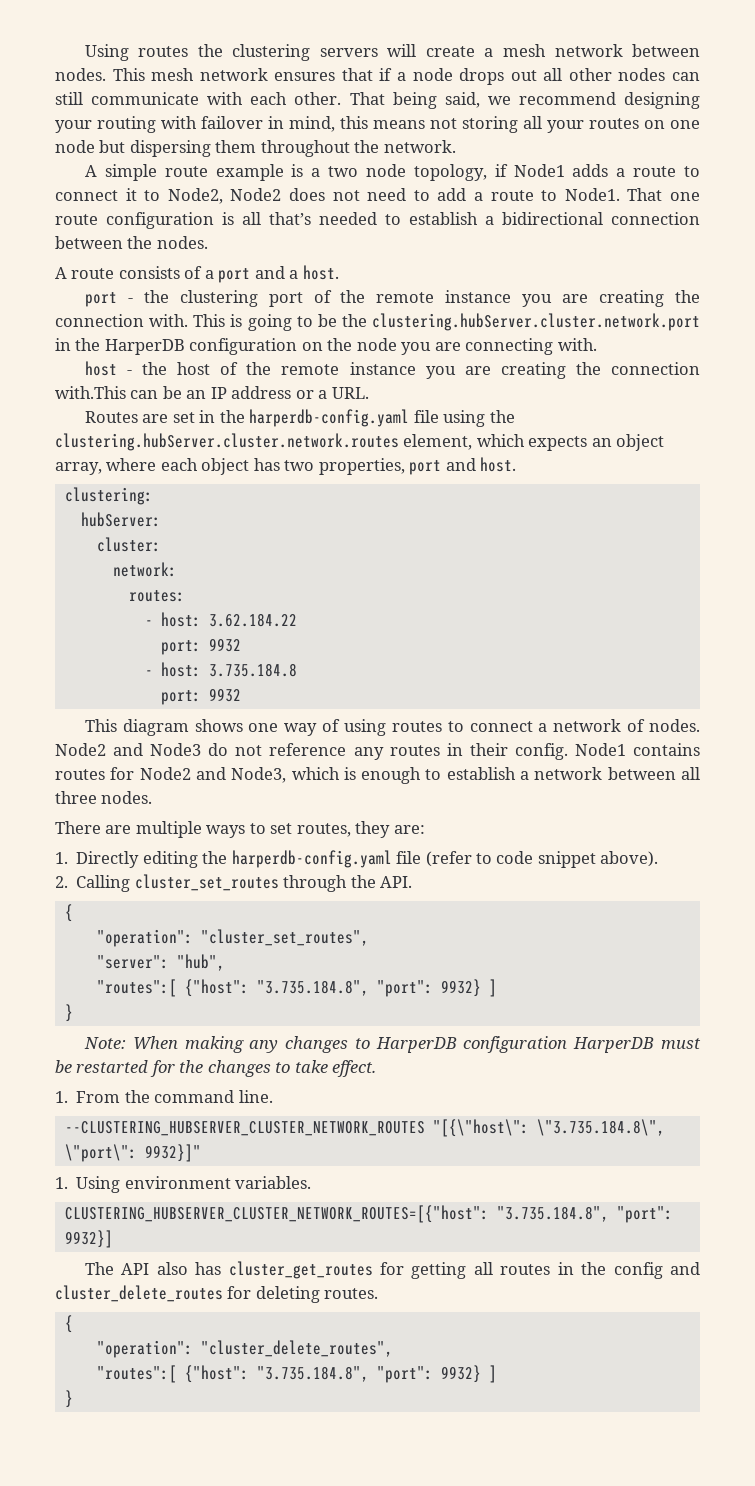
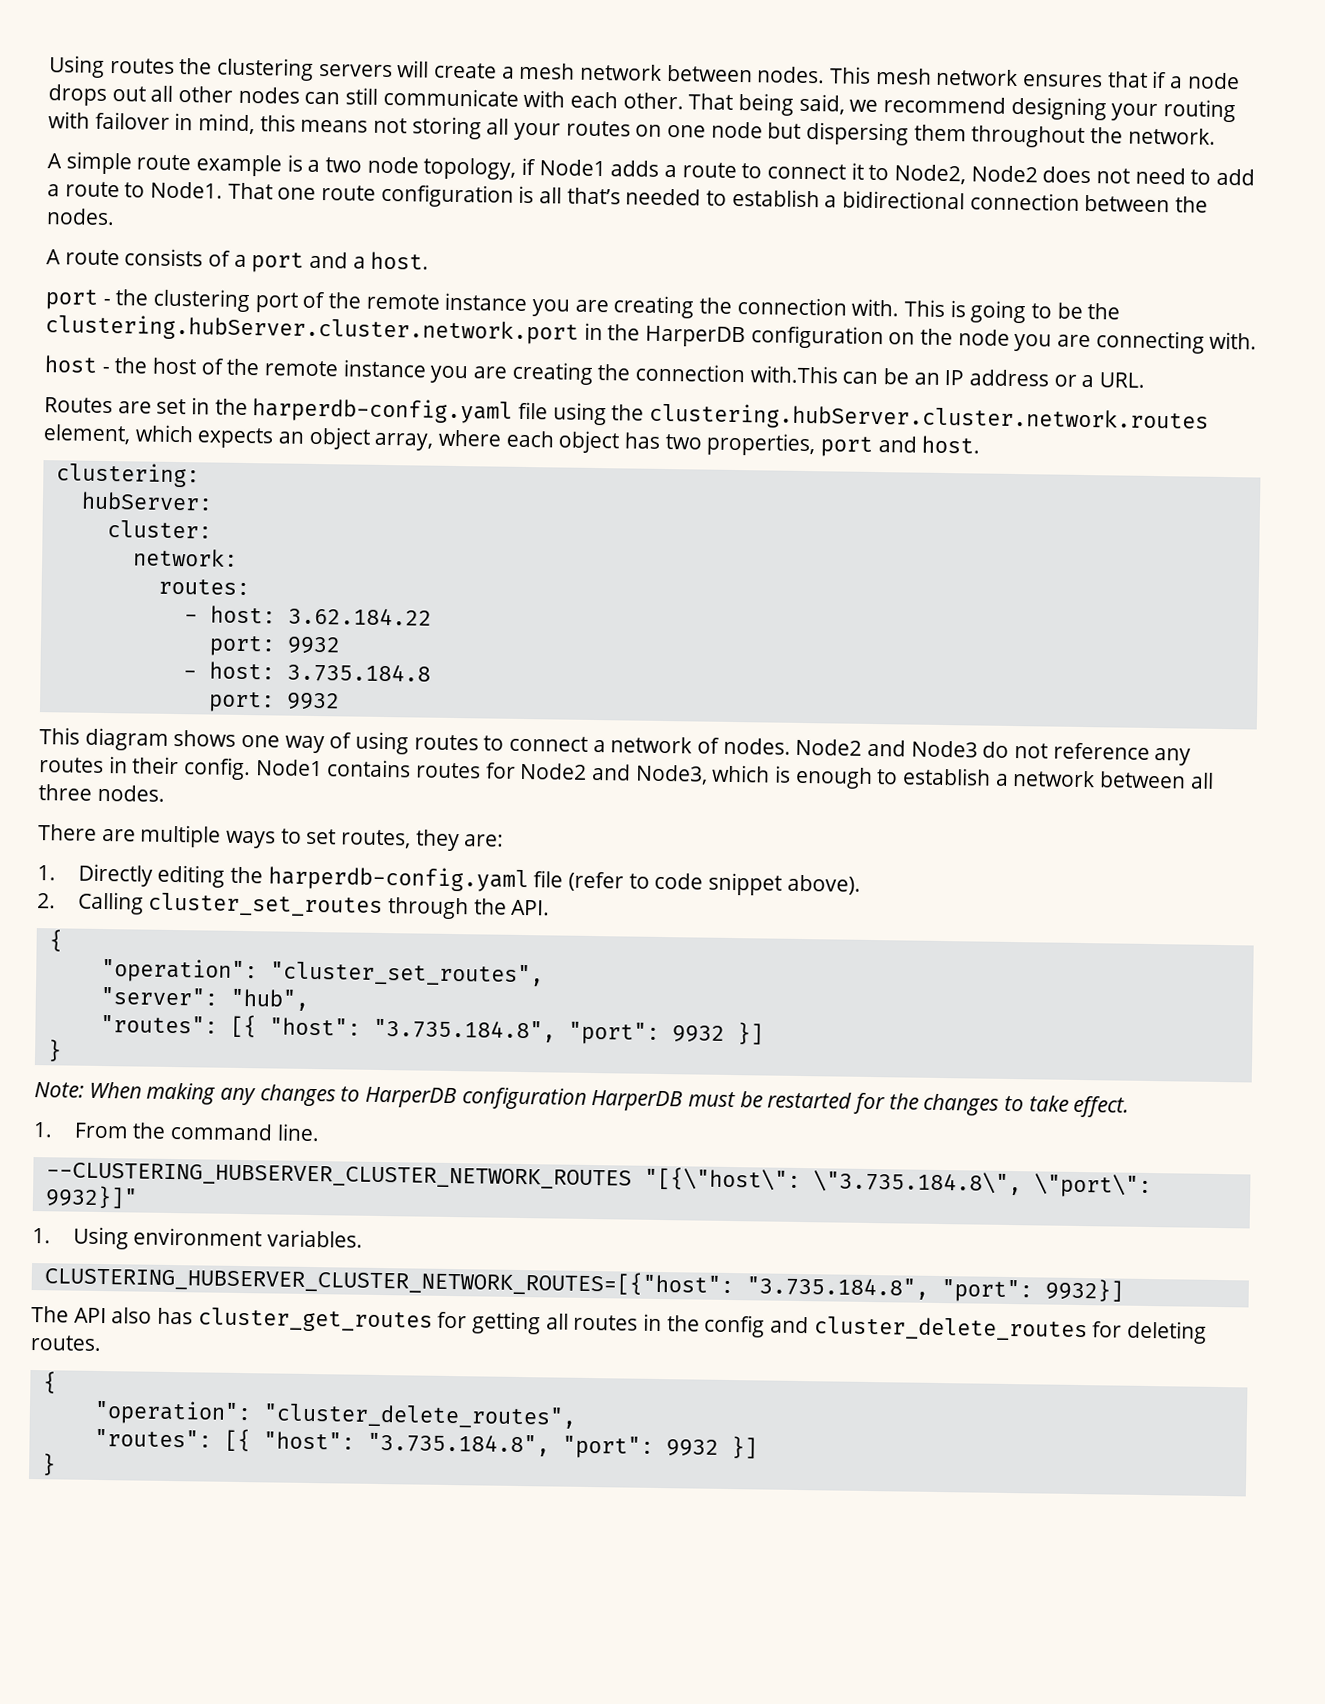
  "server": "hub",
- "routes":[ {"host": "3.735.184.8", "port": 9932} ]
+ "routes": [{ "host": "3.735.184.8", "port": 9932 }]
  "operation": "cluster_delete_routes",
- "routes":[ {"host": "3.735.184.8", "port": 9932} ]
+ "routes": [{ "host": "3.735.184.8", "port": 9932 }]

